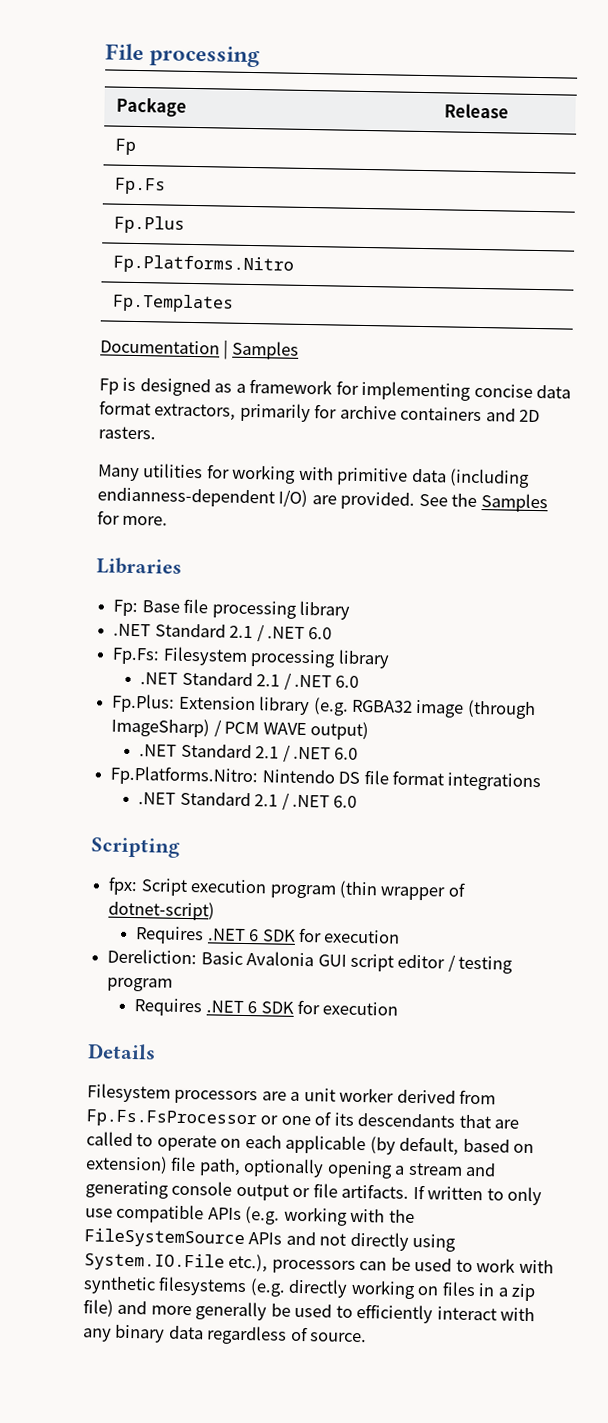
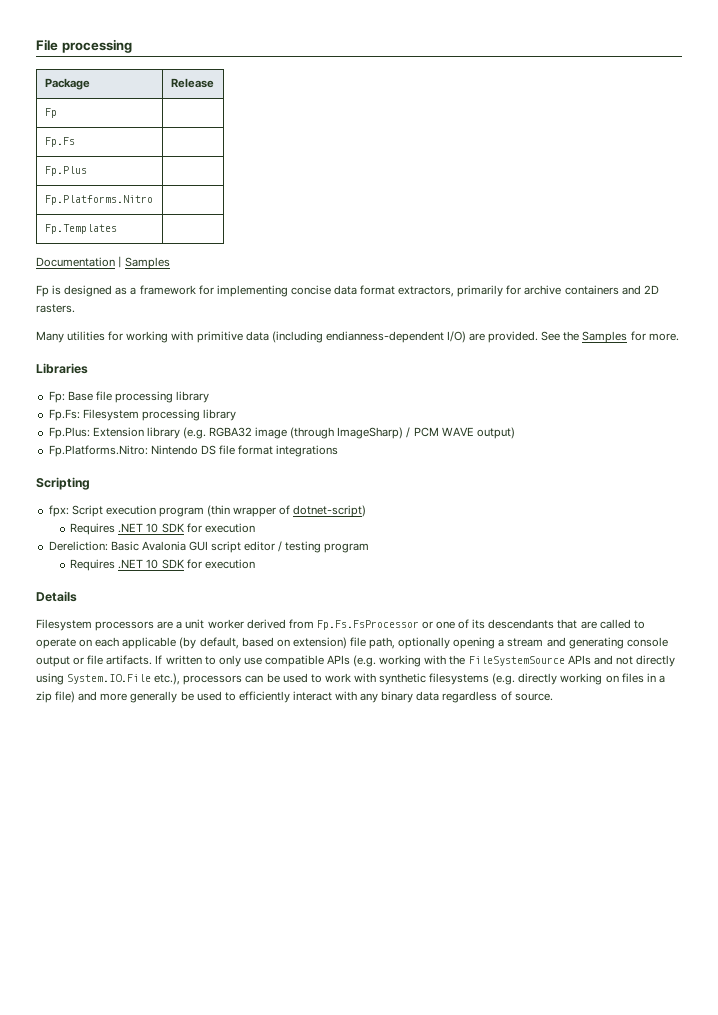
  Fp: Base file processing library
- .NET Standard 2.1 / .NET 6.0
  Fp.Fs: Filesystem processing library
- .NET Standard 2.1 / .NET 6.0
  Fp.Plus: Extension library (e.g. RGBA32 image (through ImageSharp) / PCM WAVE output)
- .NET Standard 2.1 / .NET 6.0
  Fp.Platforms.Nitro: Nintendo DS file format integrations
- .NET Standard 2.1 / .NET 6.0
  fpx: Script execution program (thin wrapper of dotnet-script)
- Requires .NET 6 SDK for execution
+ Requires .NET 10 SDK for execution
  Dereliction: Basic Avalonia GUI script editor / testing program
- Requires .NET 6 SDK for execution
+ Requires .NET 10 SDK for execution

